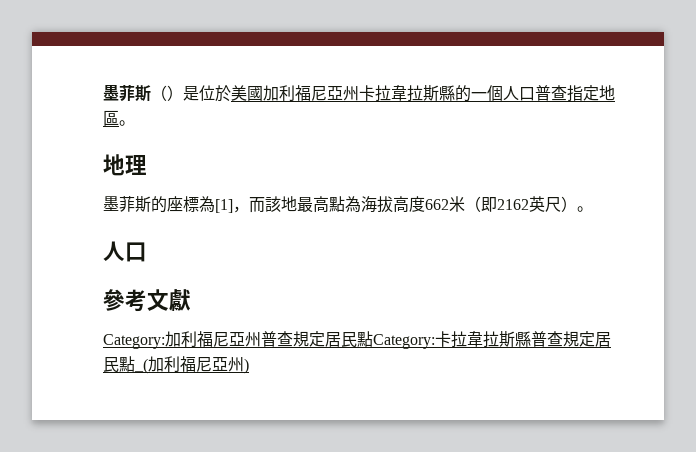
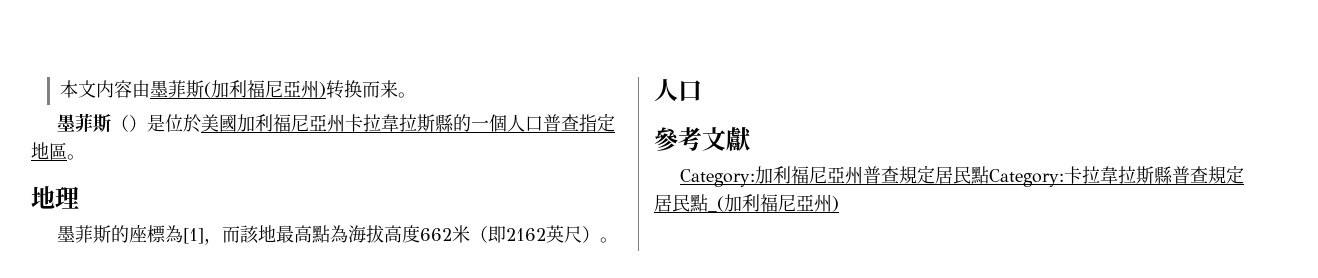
+ 本文内容由墨菲斯(加利福尼亞州)转换而来。

